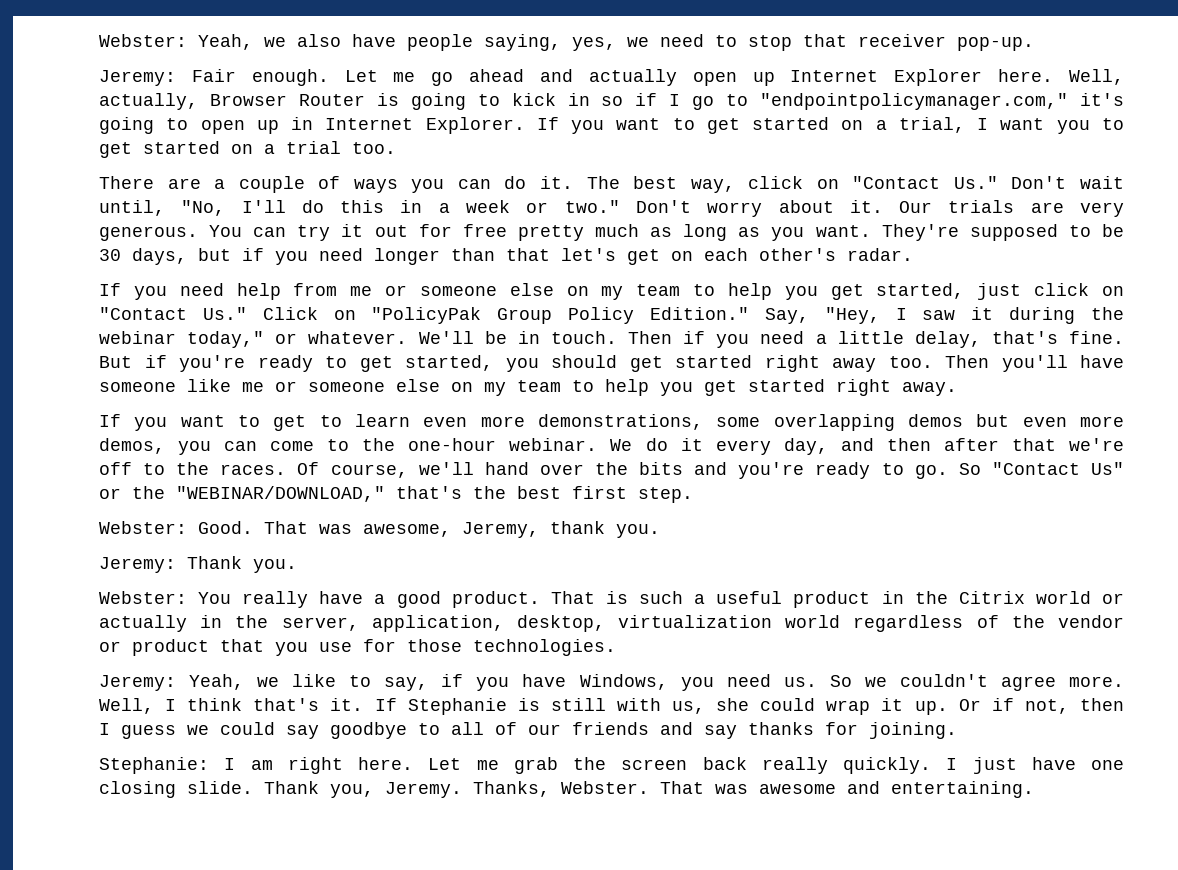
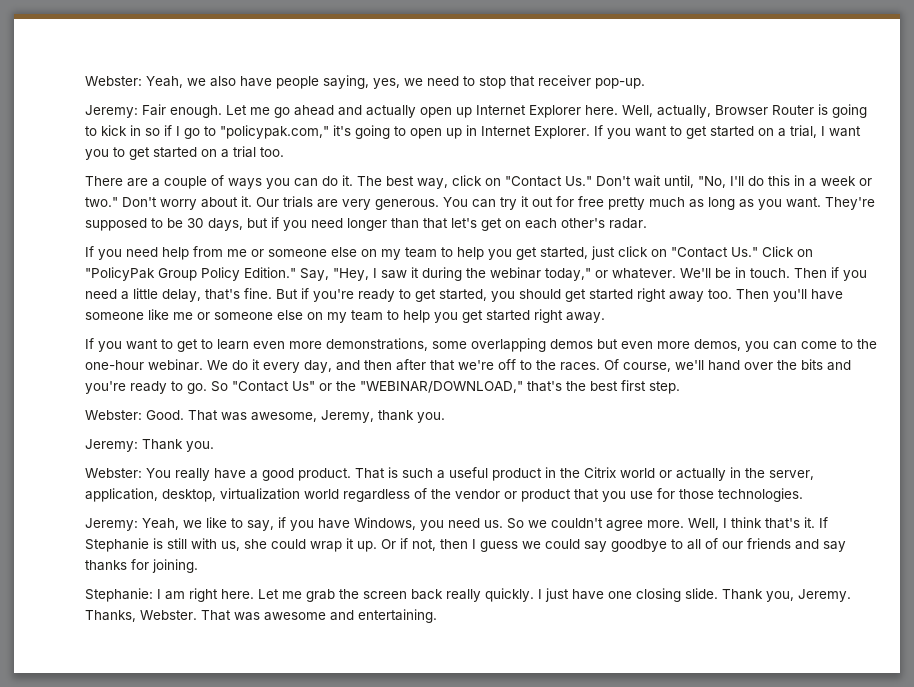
- Well, actually, Browser Router is going to kick in so if I go to "endpointpolicymanager.com," it's going to open up in Internet Explorer.
+ Well, actually, Browser Router is going to kick in so if I go to "policypak.com," it's going to open up in Internet Explorer.

